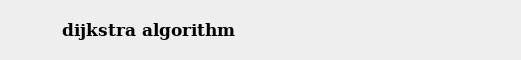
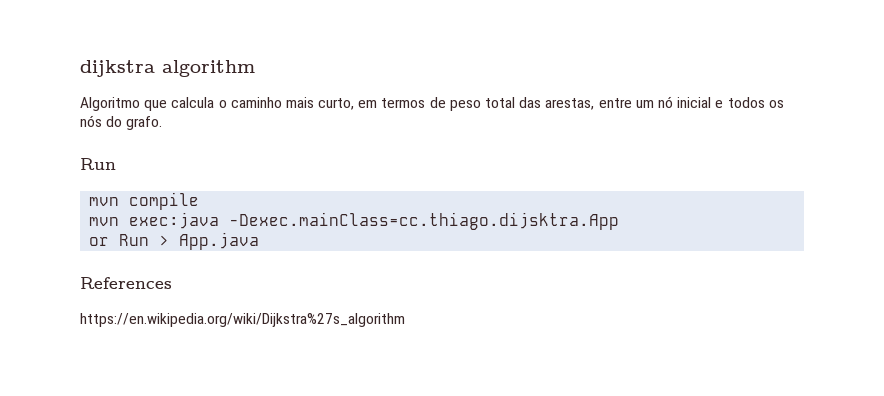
+ Algoritmo que calcula o caminho mais curto, em termos de peso total das arestas, entre um nó inicial e todos os nós do grafo.
+ Run
+ mvn compile
+ mvn exec:java -Dexec.mainClass=cc.thiago.dijsktra.App
+ or Run > App.java
+ References
+ https://en.wikipedia.org/wiki/Dijkstra%27s_algorithm

